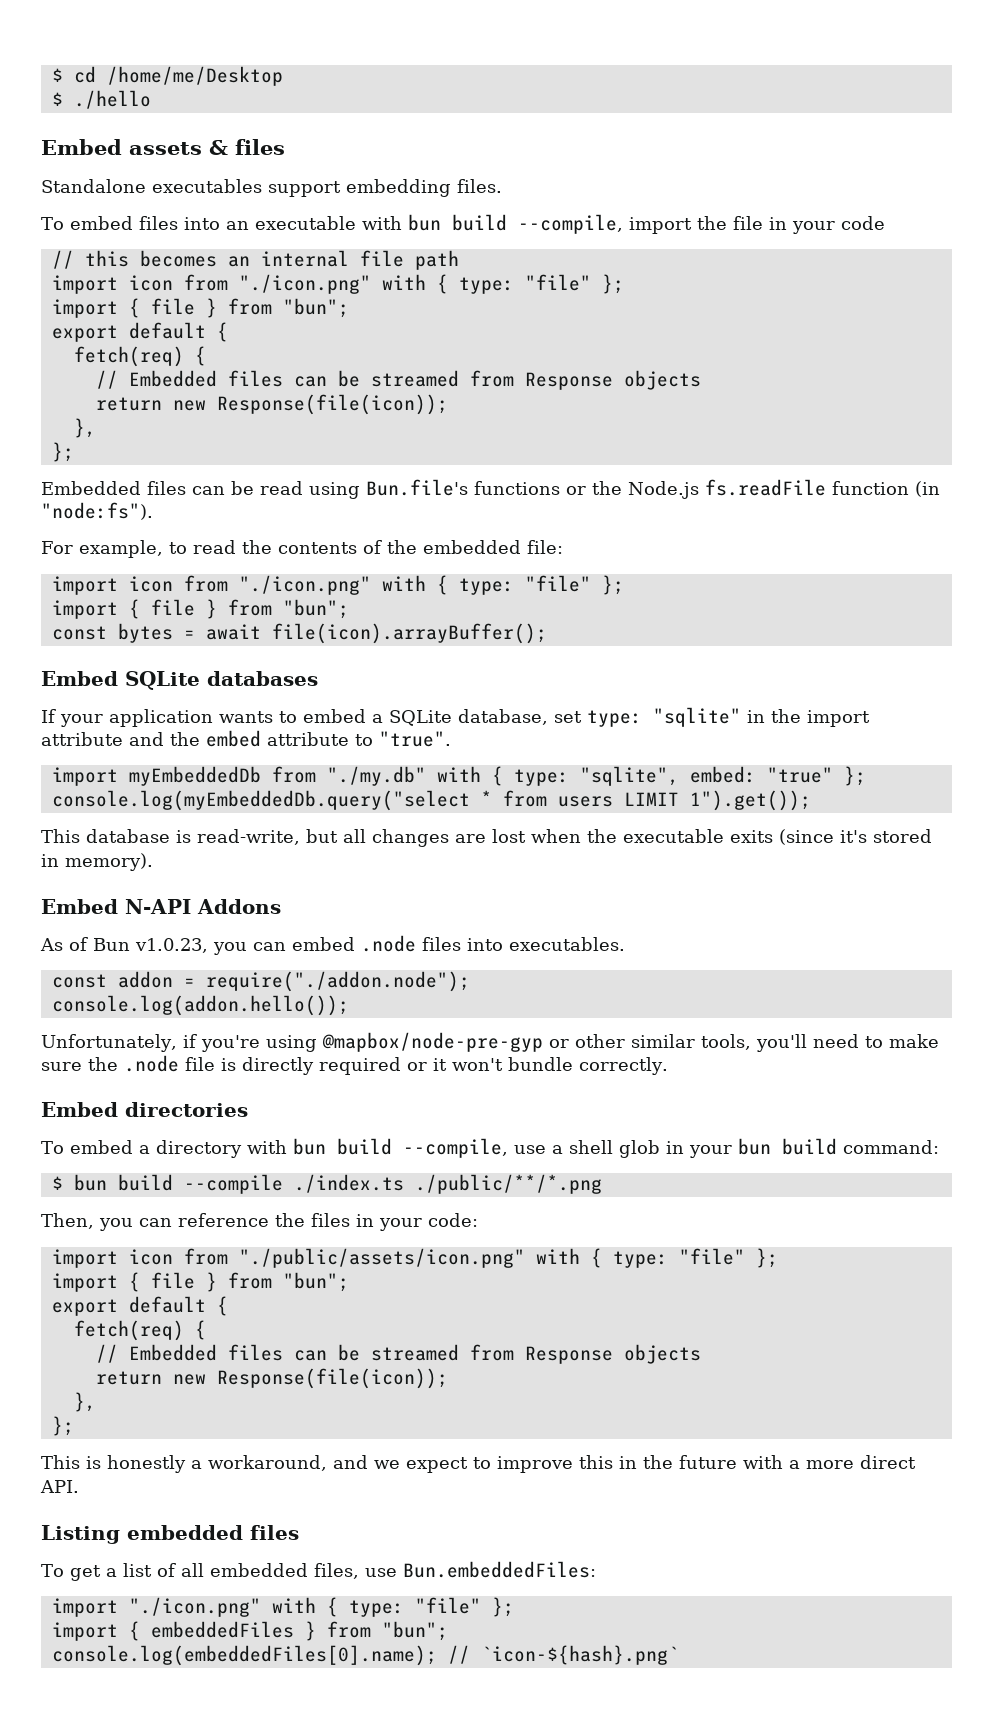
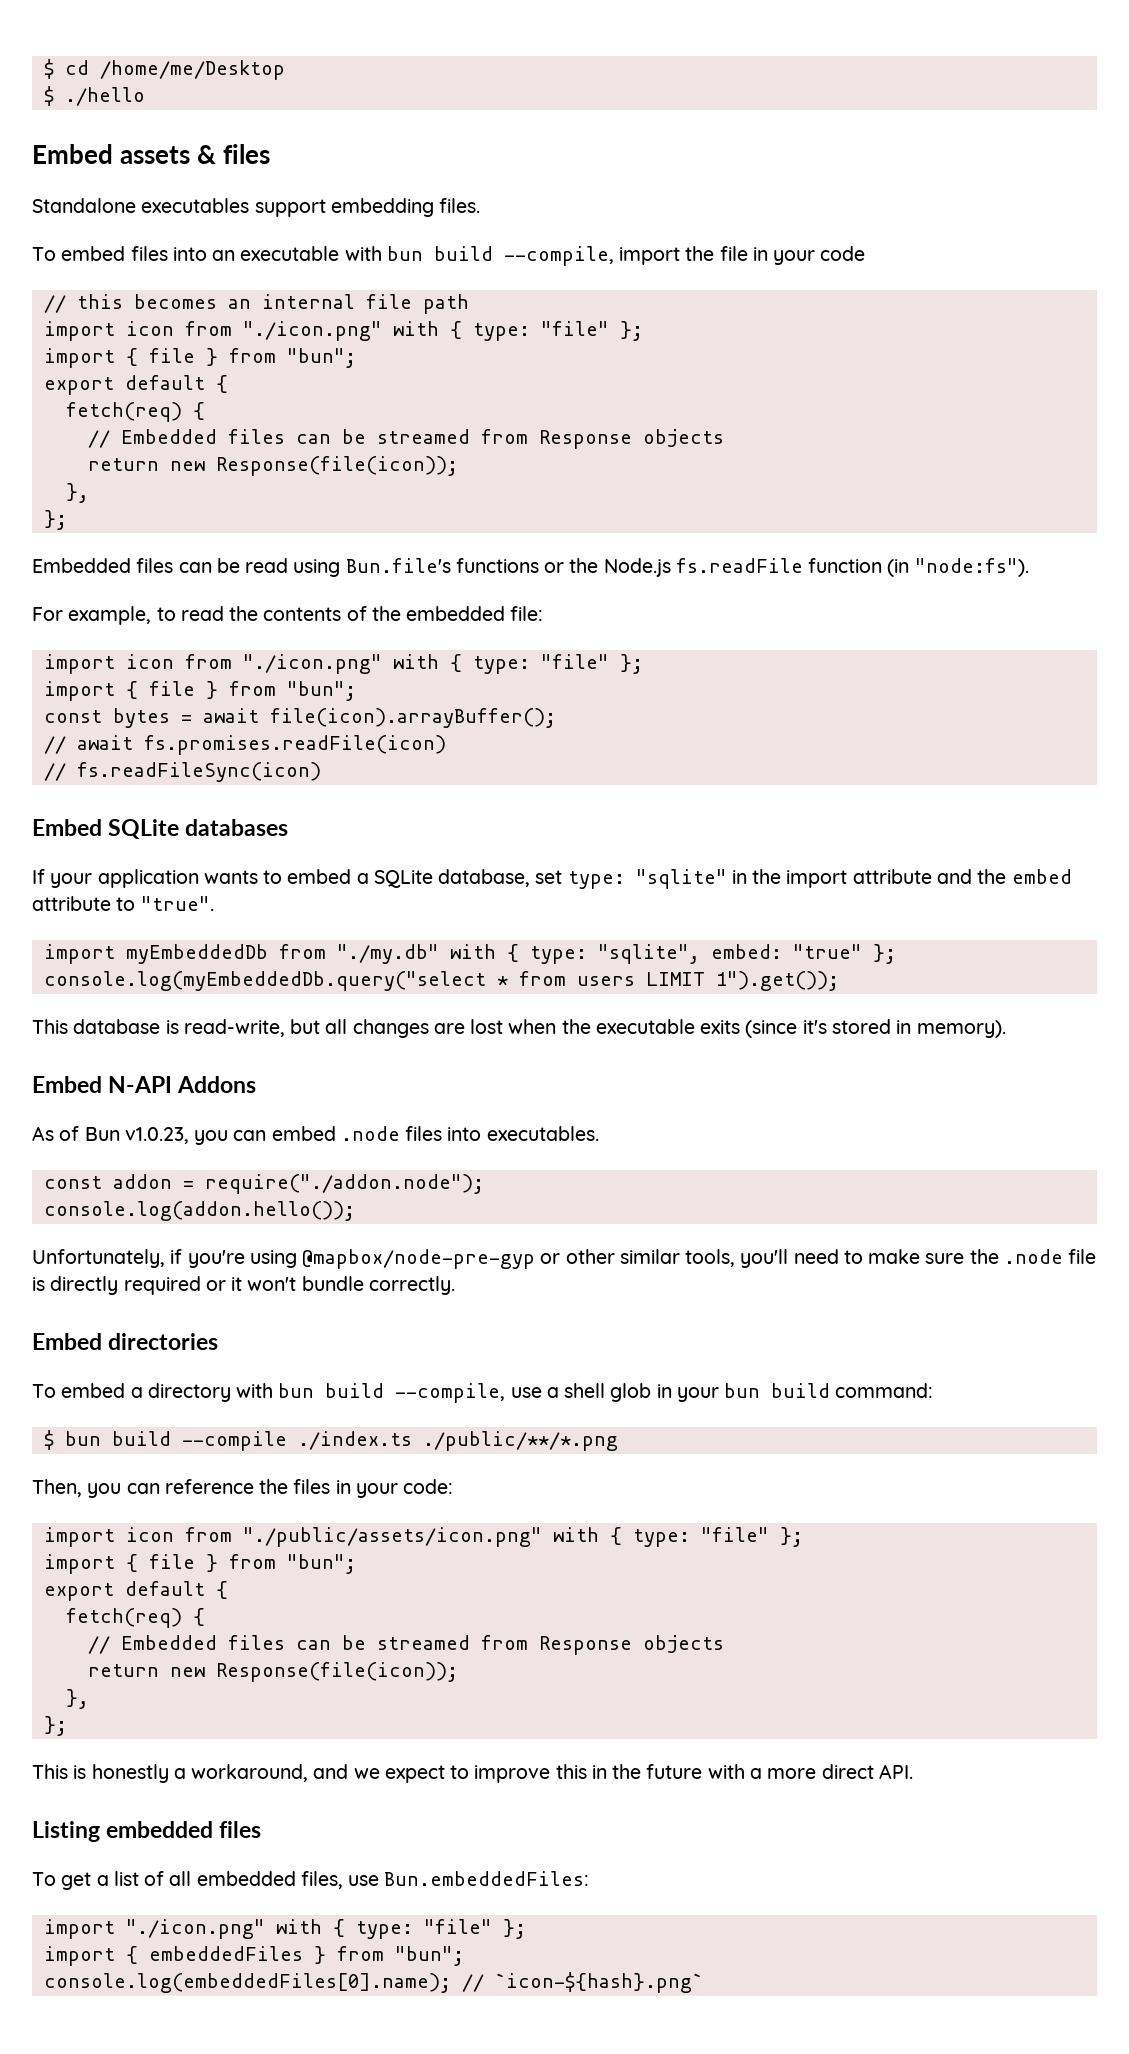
+ // await fs.promises.readFile(icon)
+ // fs.readFileSync(icon)

